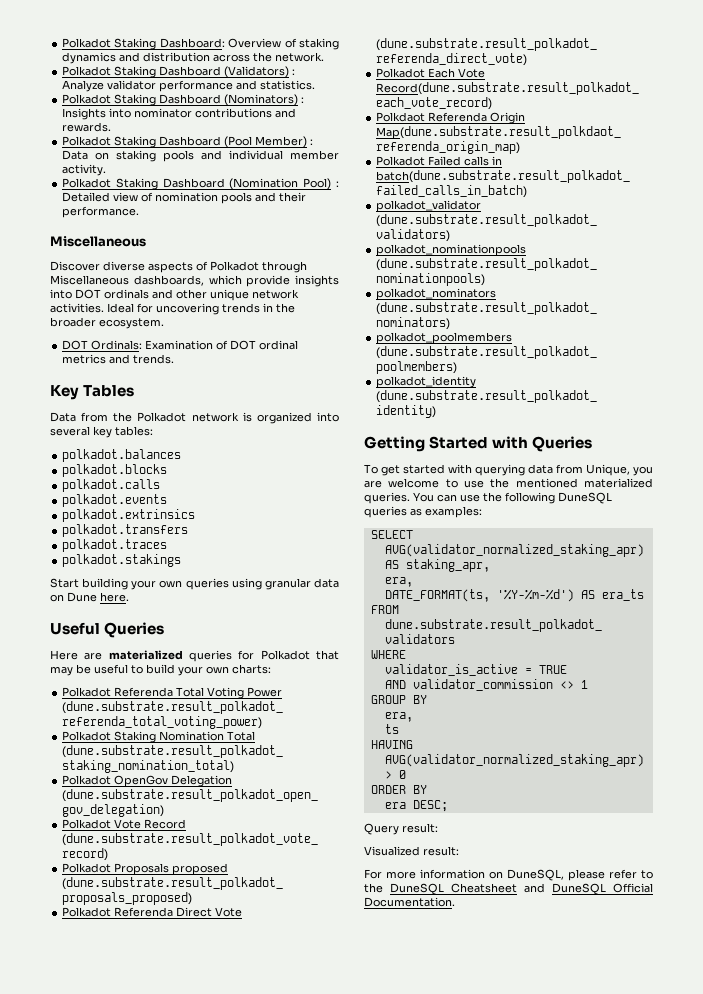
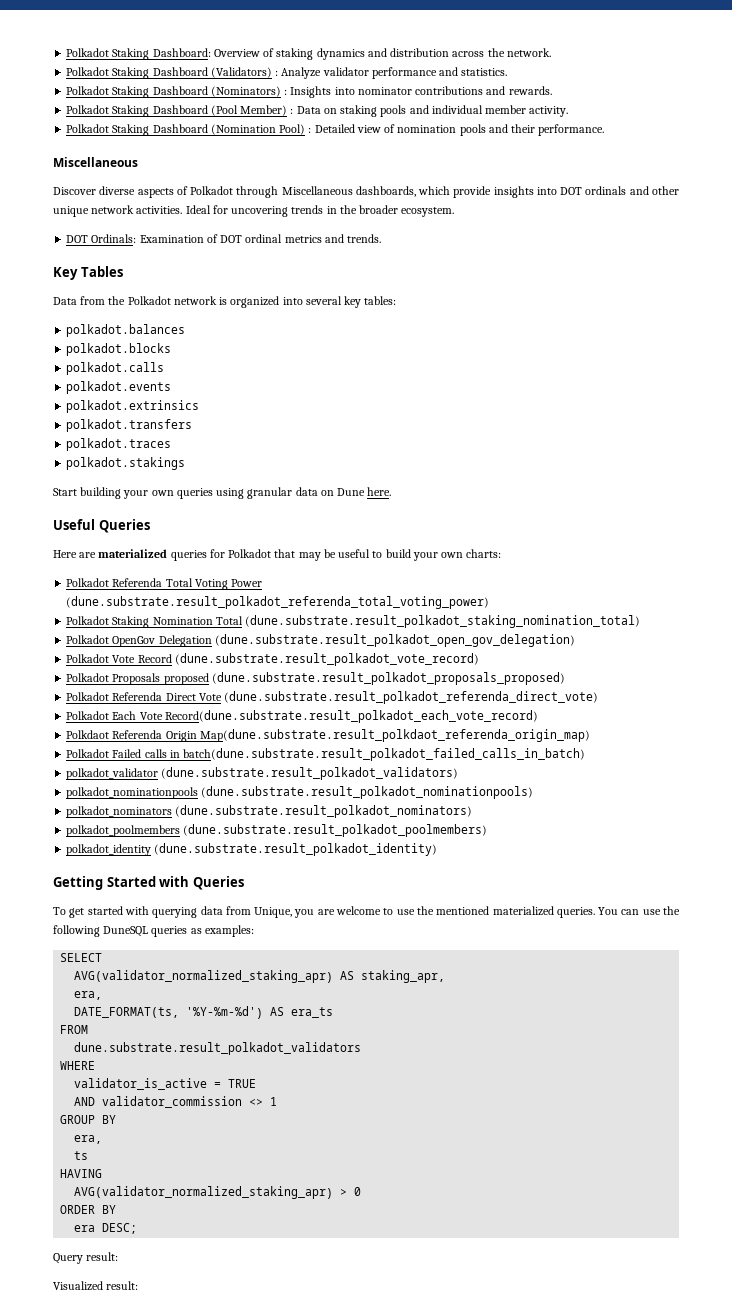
- For more information on DuneSQL, please refer to the DuneSQL Cheatsheet and DuneSQL Official Documentation.

